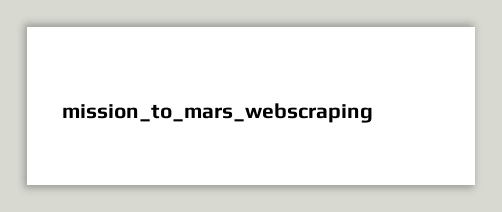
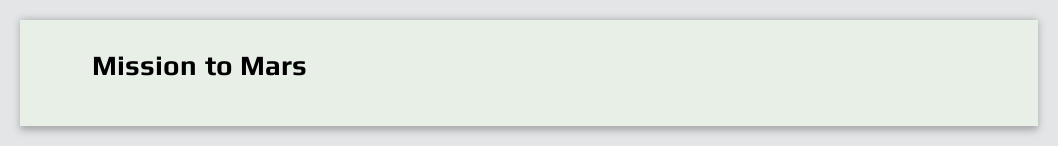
- mission_to_mars_webscraping
+ Mission to Mars

